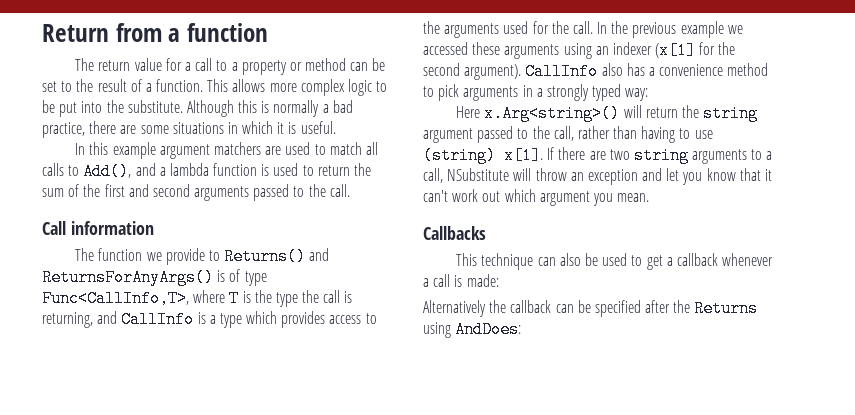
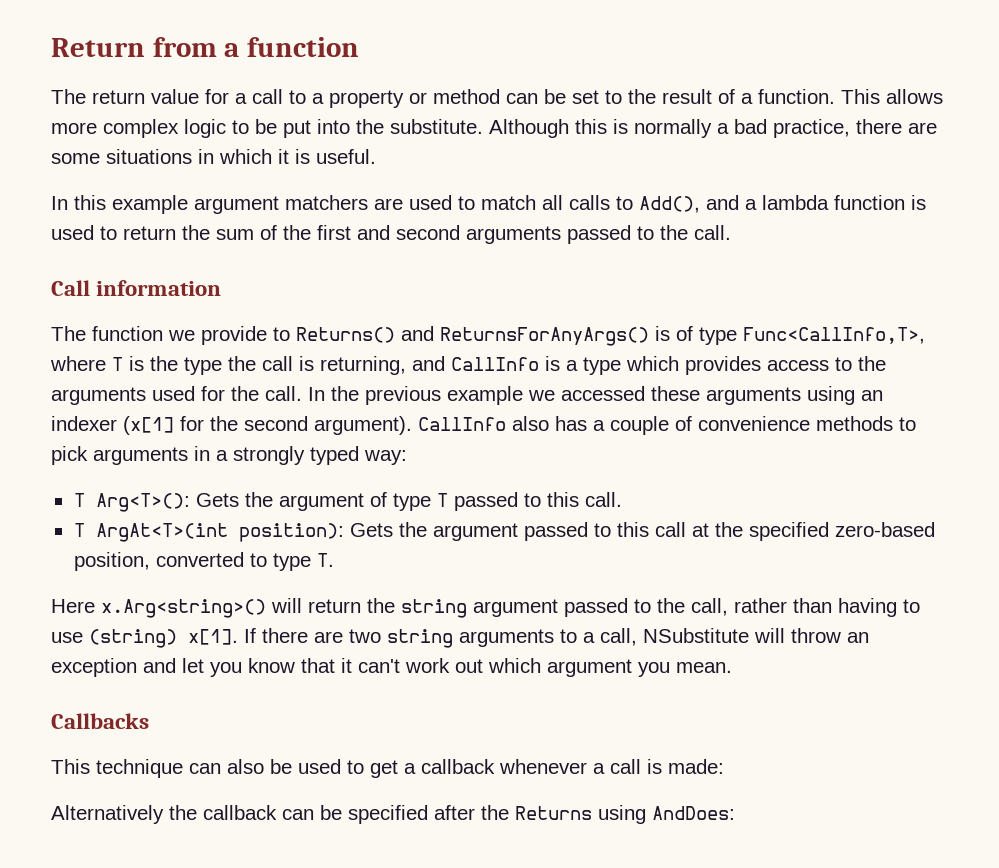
- CallInfo also has a convenience method to pick arguments in a strongly typed way:
+ CallInfo also has a couple of convenience methods to pick arguments in a strongly typed way:
+ T Arg<T>(): Gets the argument of type T passed to this call.
+ T ArgAt<T>(int position): Gets the argument passed to this call at the specified zero-based position, converted to type T.

